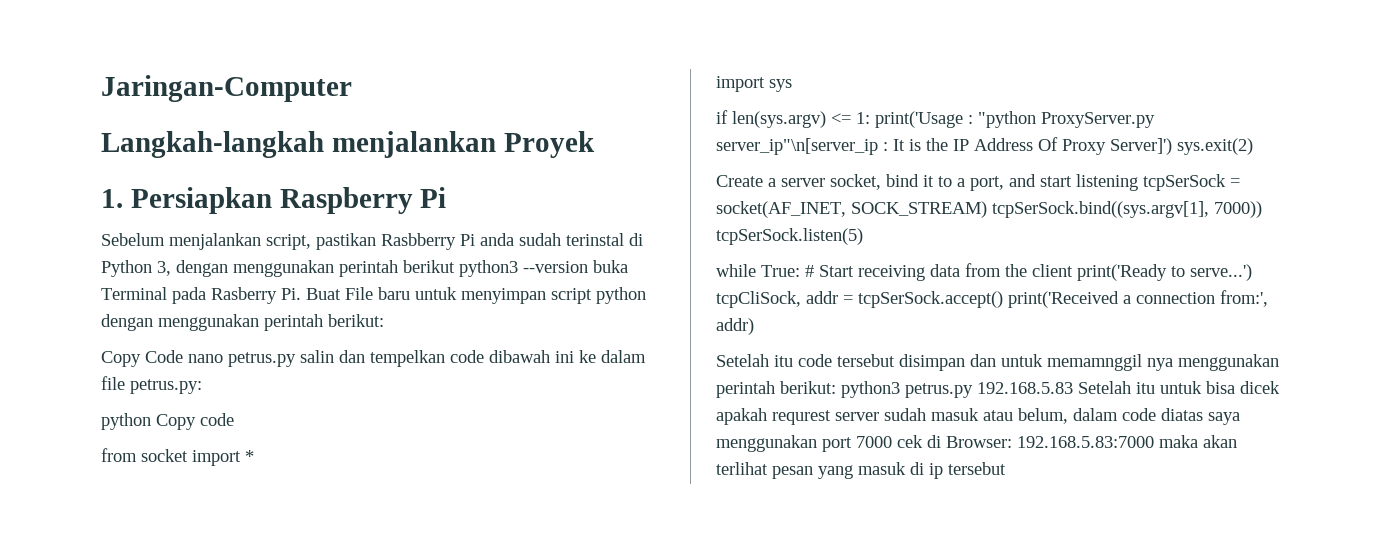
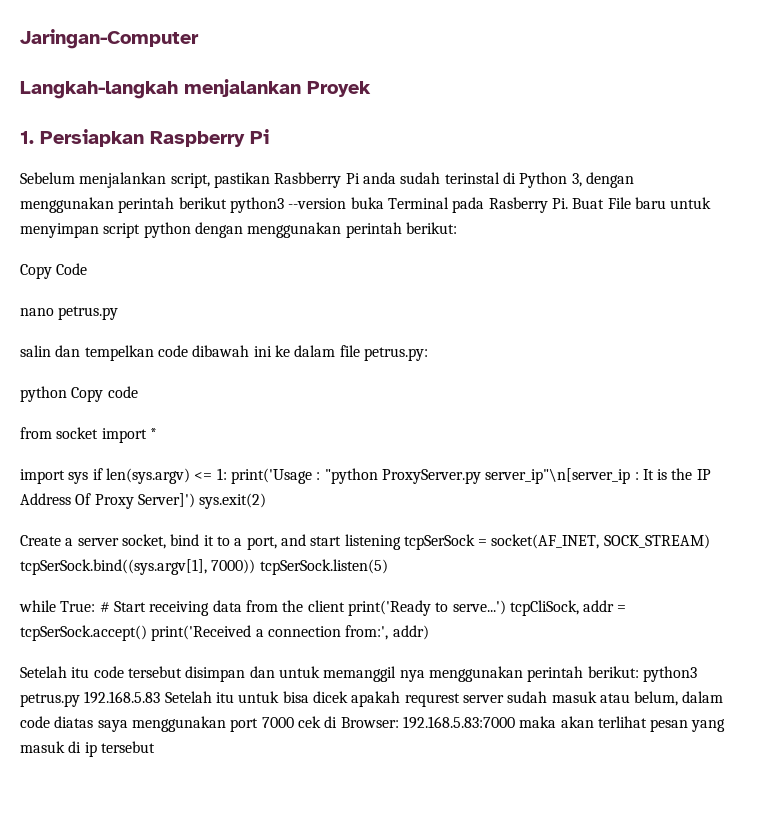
- Copy Code nano petrus.py salin dan tempelkan code dibawah ini ke dalam file petrus.py:
+ Copy Code
+ nano petrus.py
+ salin dan tempelkan code dibawah ini ke dalam file petrus.py:
- import sys
- if len(sys.argv) <= 1: print('Usage : "python ProxyServer.py server_ip"\n[server_ip : It is the IP Address Of Proxy Server]') sys.exit(2)
+ import sys if len(sys.argv) <= 1: print('Usage : "python ProxyServer.py server_ip"\n[server_ip : It is the IP Address Of Proxy Server]') sys.exit(2)
- Setelah itu code tersebut disimpan dan untuk memamnggil nya menggunakan perintah berikut: python3 petrus.py 192.168.5.83 Setelah itu untuk bisa dicek apakah requrest server sudah masuk atau belum, dalam code diatas saya menggunakan port 7000 cek di Browser: 192.168.5.83:7000 maka akan terlihat pesan yang masuk di ip tersebut
+ Setelah itu code tersebut disimpan dan untuk memanggil nya menggunakan perintah berikut: python3 petrus.py 192.168.5.83 Setelah itu untuk bisa dicek apakah requrest server sudah masuk atau belum, dalam code diatas saya menggunakan port 7000 cek di Browser: 192.168.5.83:7000 maka akan terlihat pesan yang masuk di ip tersebut

